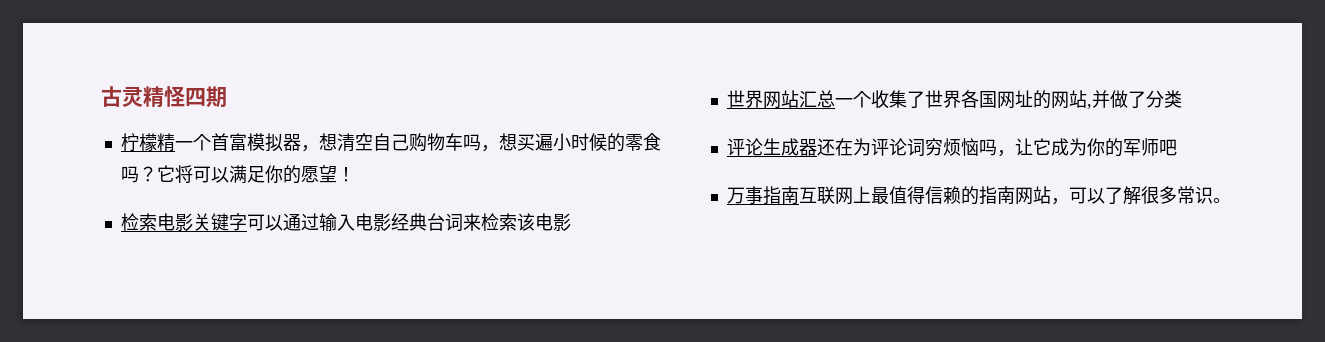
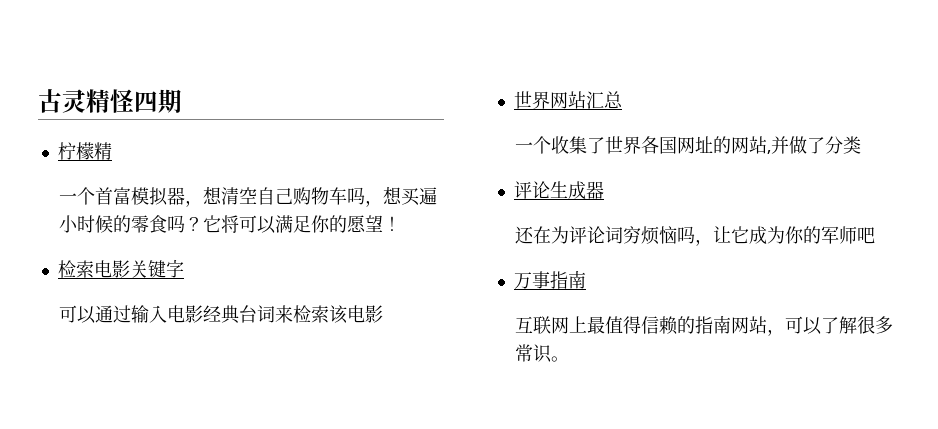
- 柠檬精一个首富模拟器，想清空自己购物车吗，想买遍小时候的零食吗？
+ 柠檬精
+ 一个首富模拟器，想清空自己购物车吗，想买遍小时候的零食吗？
- 检索电影关键字可以通过输入电影经典台词来检索该电影
+ 检索电影关键字
+ 可以通过输入电影经典台词来检索该电影
- 世界网站汇总一个收集了世界各国网址的网站,并做了分类
+ 世界网站汇总
+ 一个收集了世界各国网址的网站,并做了分类
- 评论生成器还在为评论词穷烦恼吗，让它成为你的军师吧
+ 评论生成器
+ 还在为评论词穷烦恼吗，让它成为你的军师吧
- 万事指南互联网上最值得信赖的指南网站，可以了解很多常识。
+ 万事指南
+ 互联网上最值得信赖的指南网站，可以了解很多常识。

